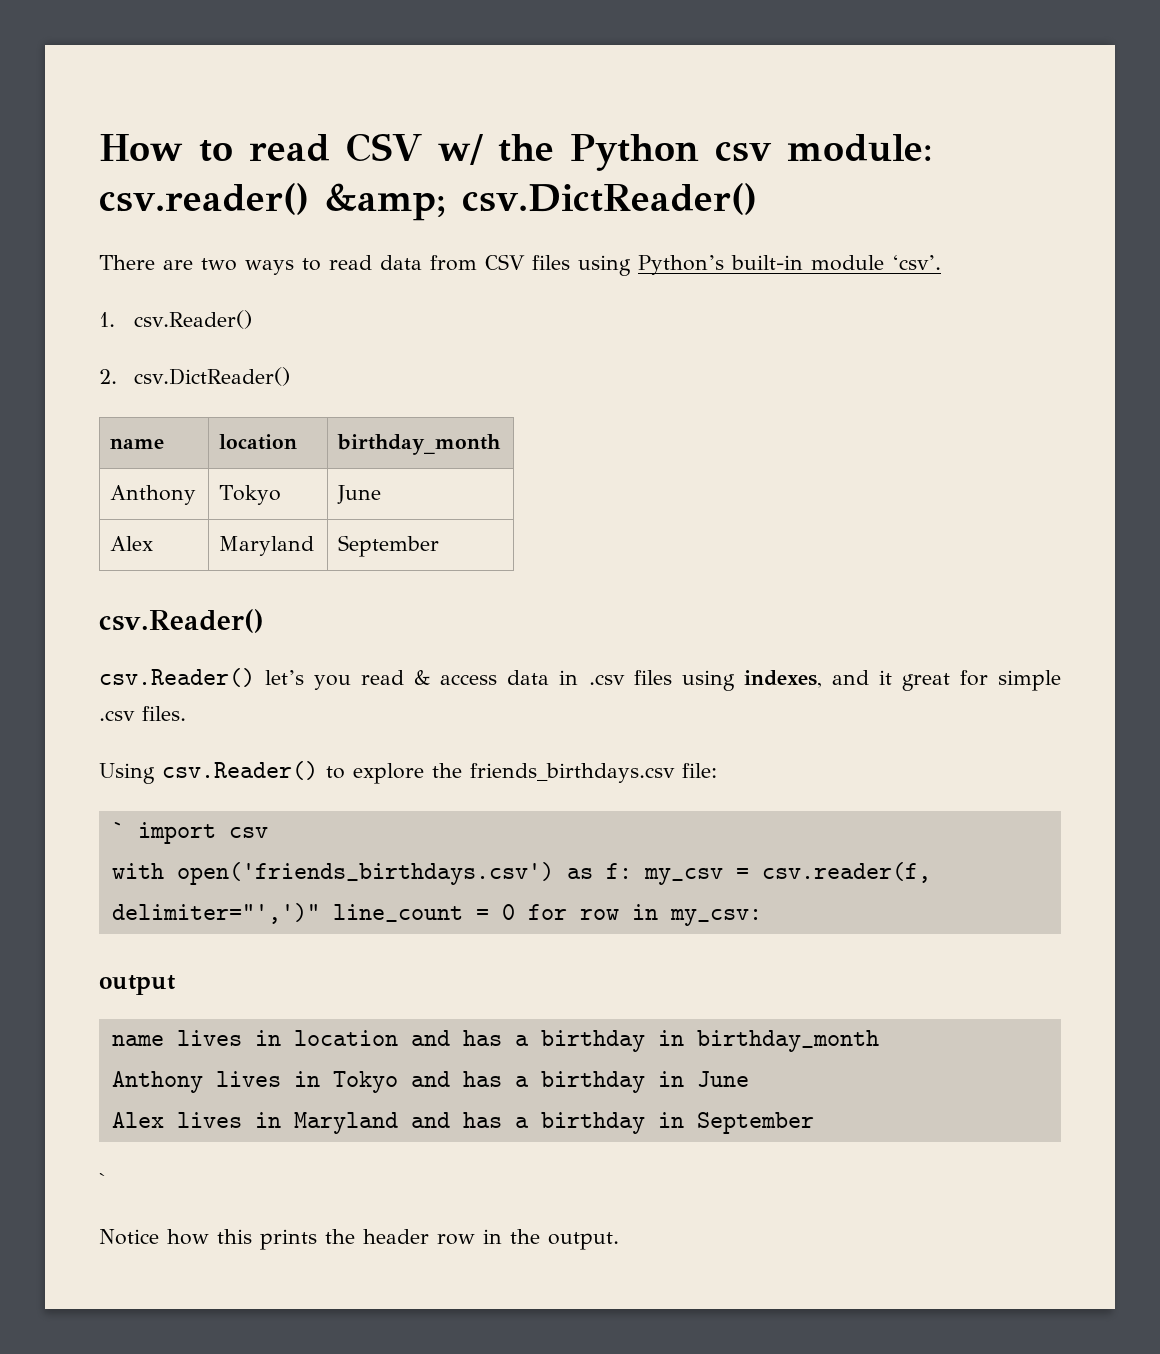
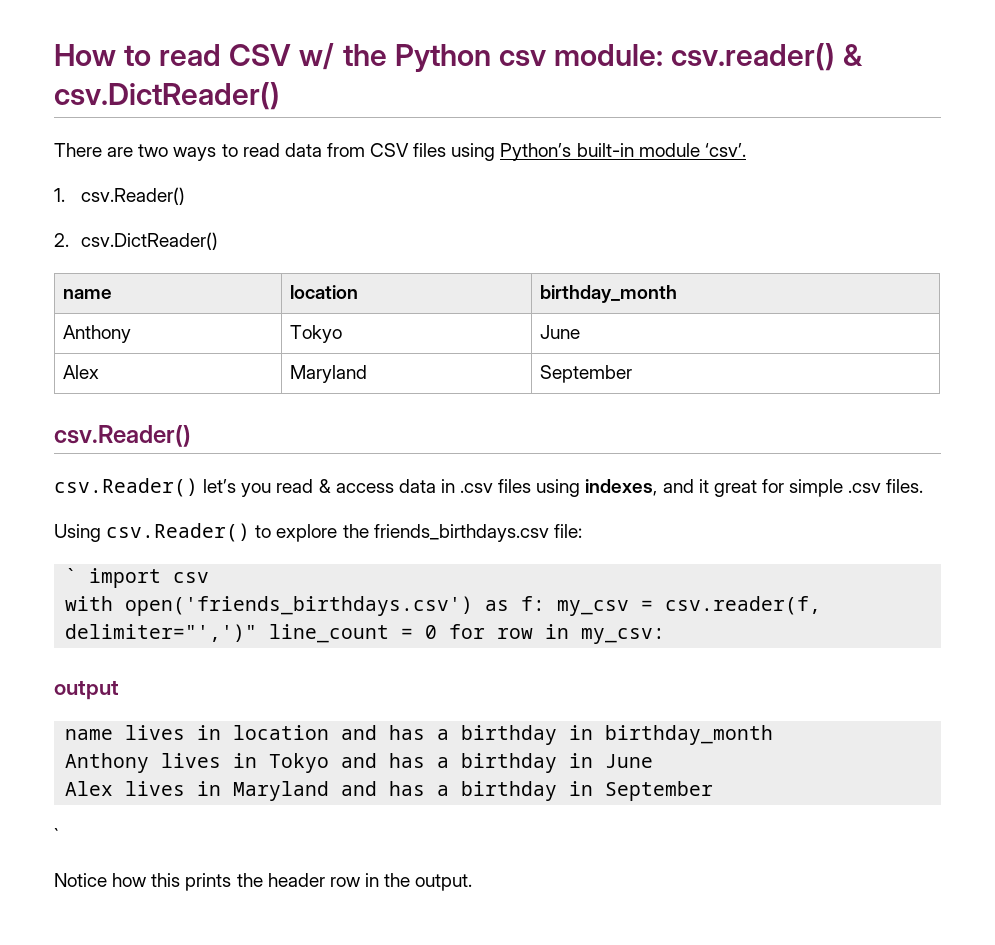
- How to read CSV w/ the Python csv module: csv.reader() &amp; csv.DictReader()
+ How to read CSV w/ the Python csv module: csv.reader() & csv.DictReader()

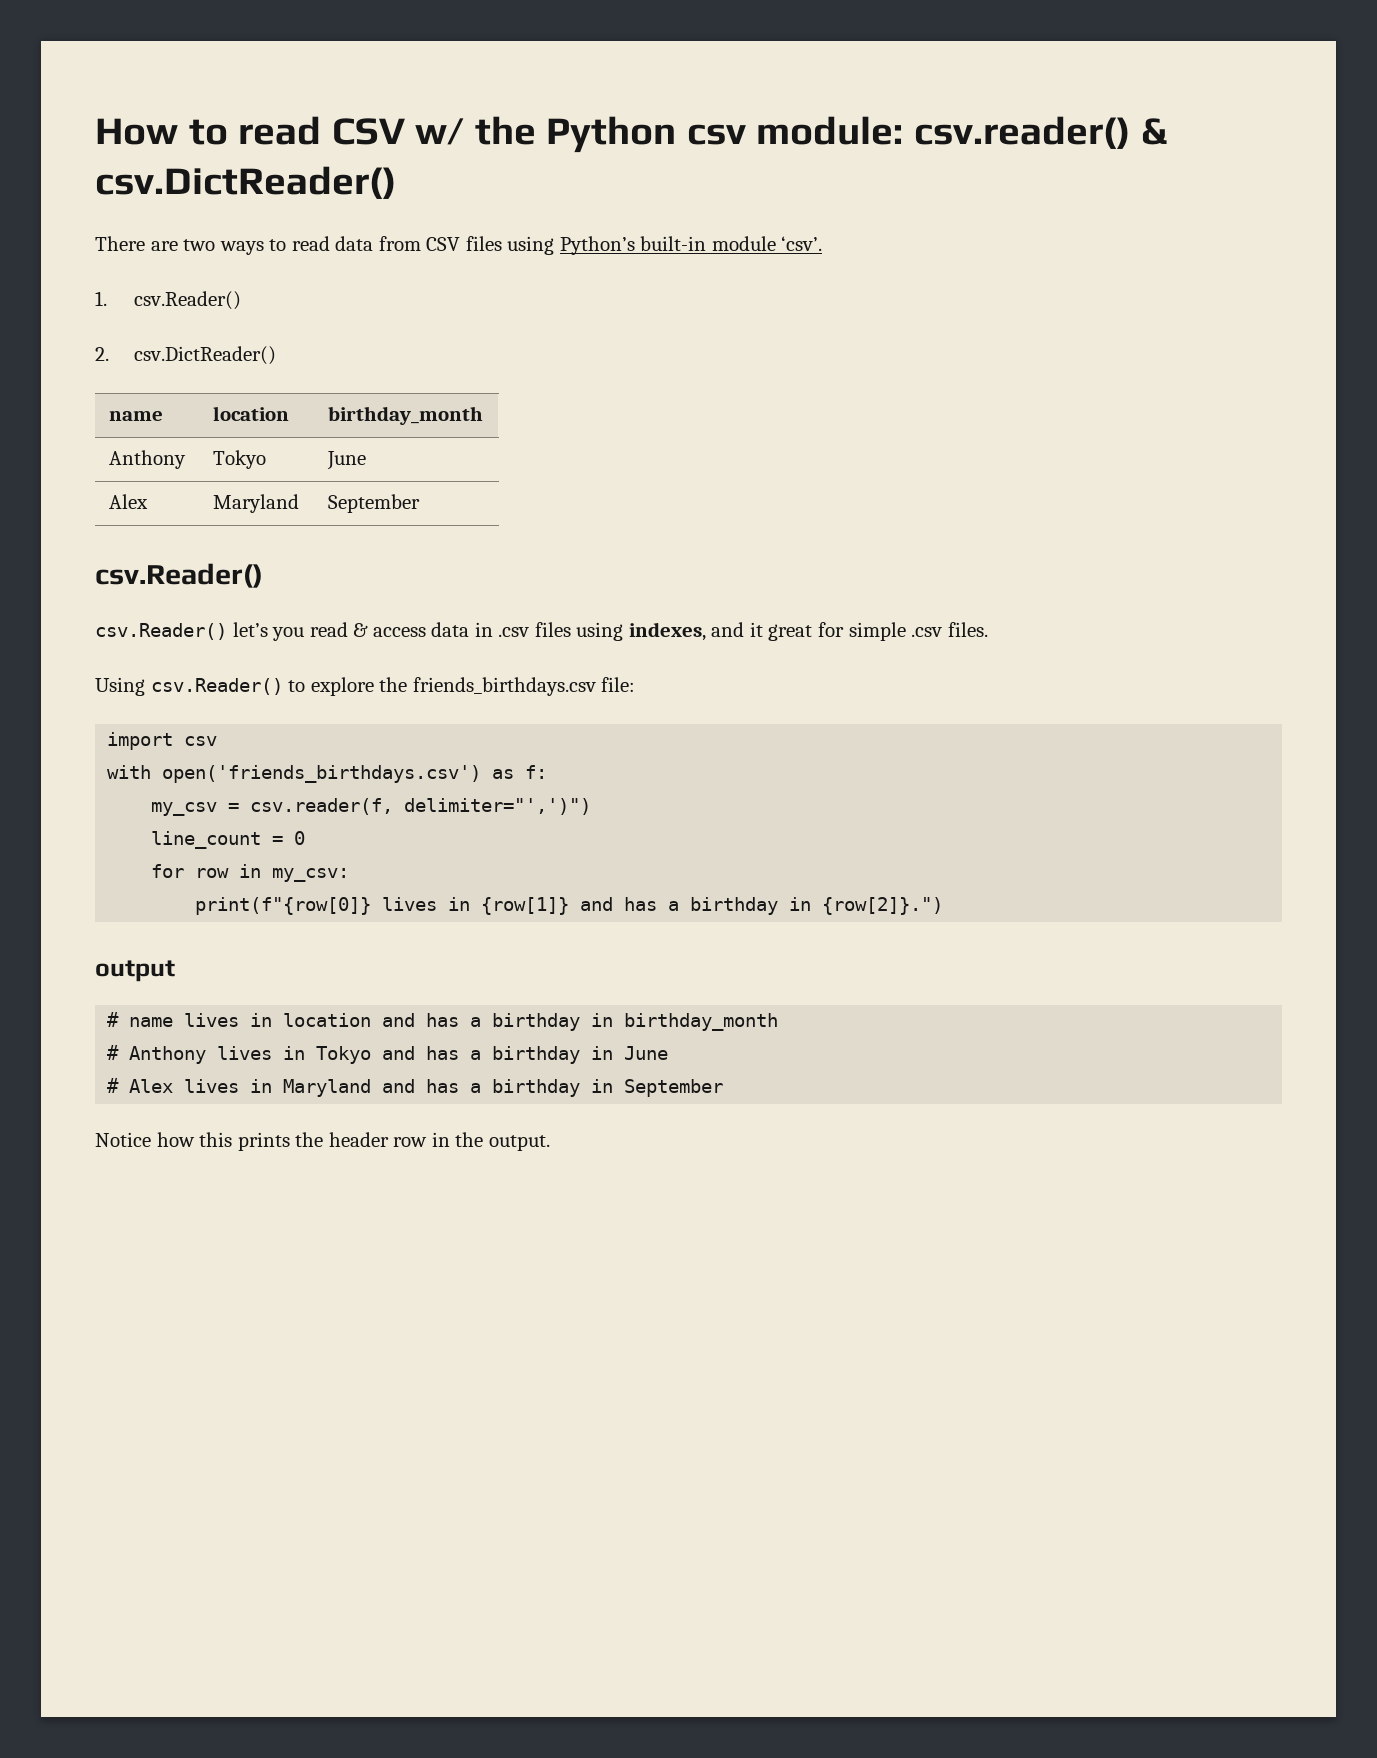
- ` import csv
+ import csv
- with open('friends_birthdays.csv') as f: my_csv = csv.reader(f, delimiter="',')" line_count = 0 for row in my_csv:
+ with open('friends_birthdays.csv') as f:
+ my_csv = csv.reader(f, delimiter="',')")
+ line_count = 0
+ for row in my_csv:
+ print(f"{row[0]} lives in {row[1]} and has a birthday in {row[2]}.")
- name lives in location and has a birthday in birthday_month
+ # name lives in location and has a birthday in birthday_month
- Anthony lives in Tokyo and has a birthday in June
+ # Anthony lives in Tokyo and has a birthday in June
- Alex lives in Maryland and has a birthday in September
- `
+ # Alex lives in Maryland and has a birthday in September

